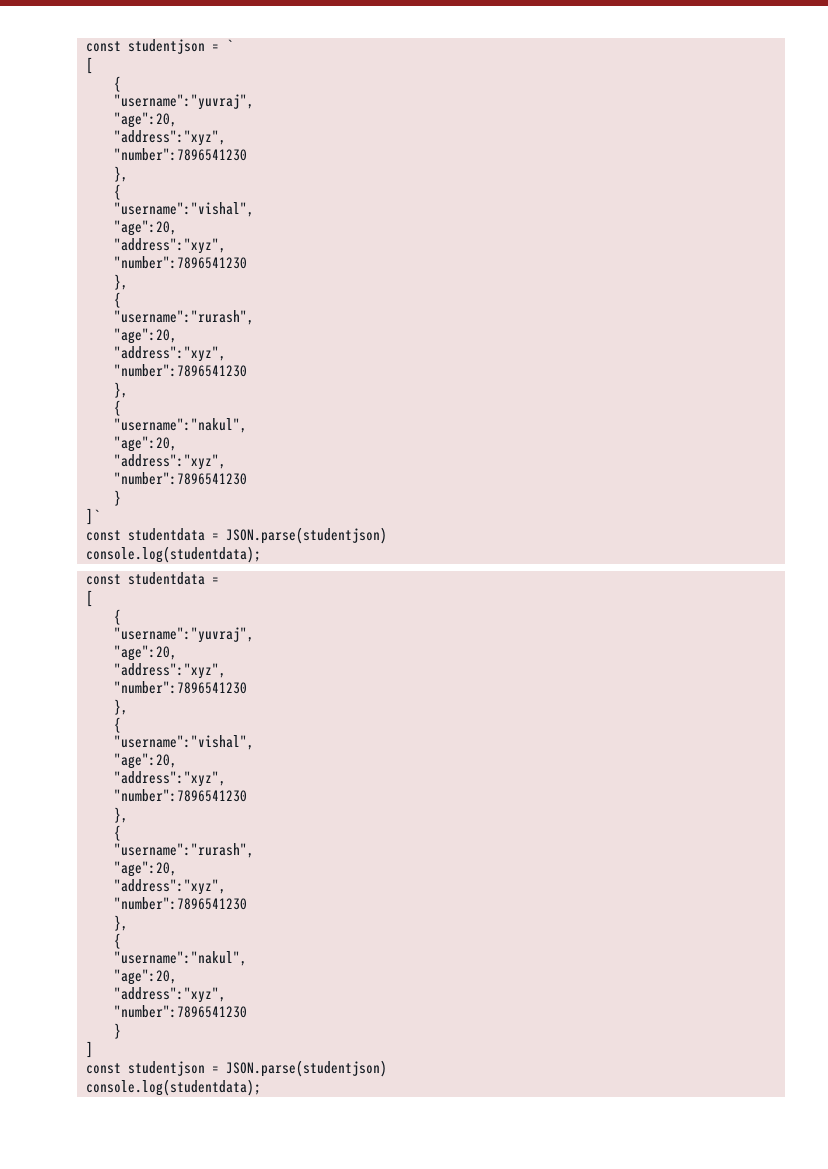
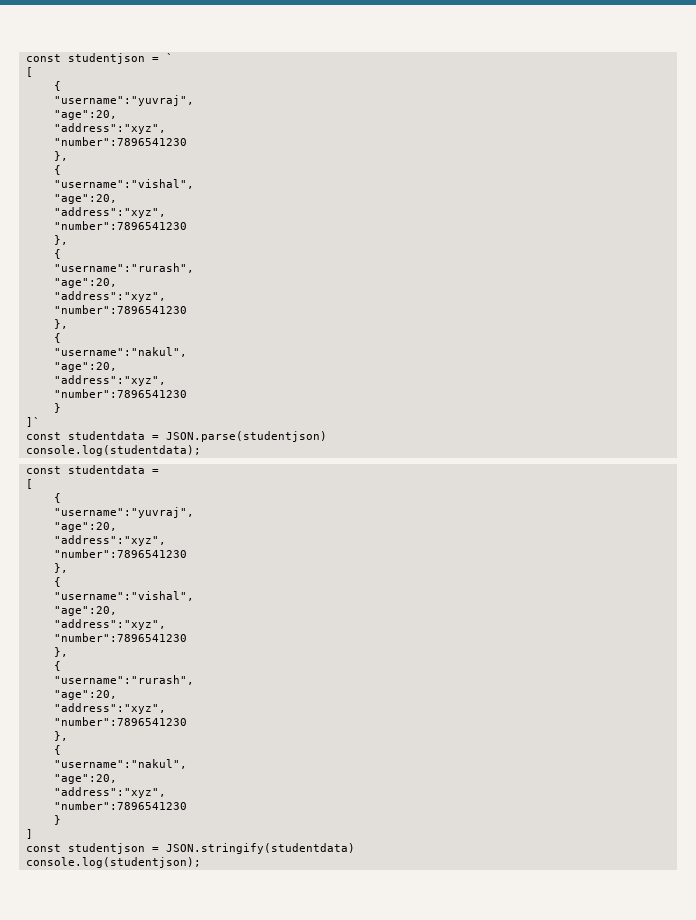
- const studentjson = JSON.parse(studentjson)
- console.log(studentdata);
+ const studentjson = JSON.stringify(studentdata)
+ console.log(studentjson);

